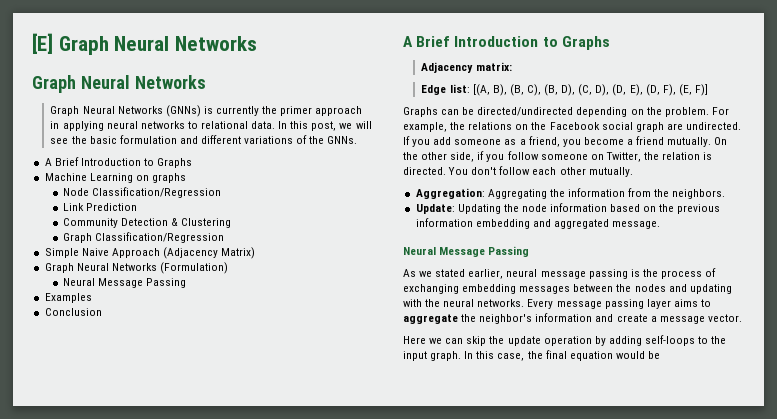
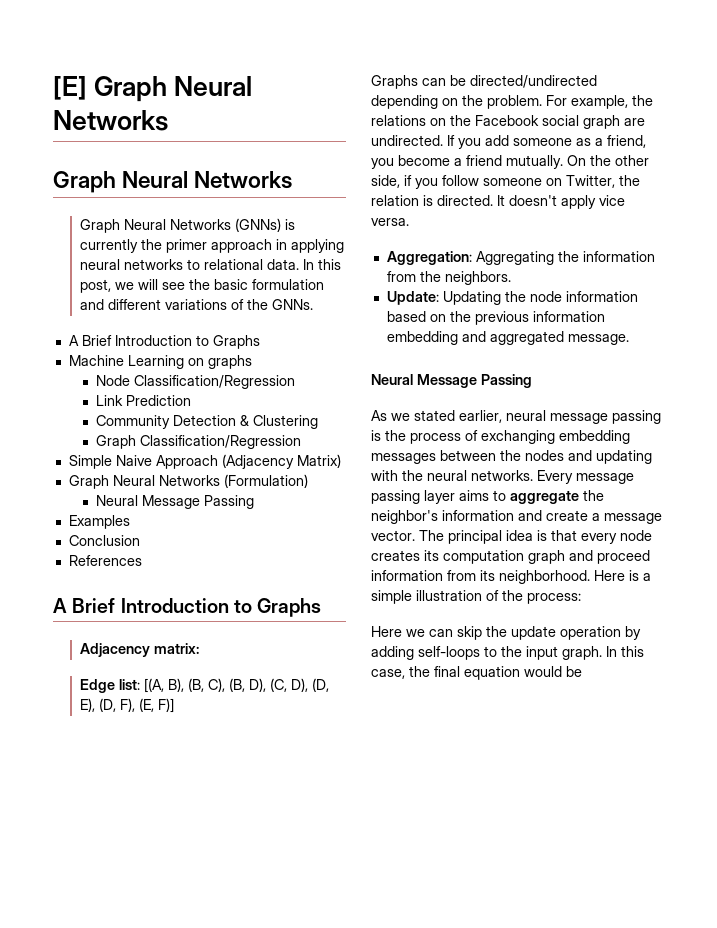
+ References
- You don't follow each other mutually.
+ It doesn't apply vice versa.
+ The principal idea is that every node creates its computation graph and proceed information from its neighborhood. Here is a simple illustration of the process:

